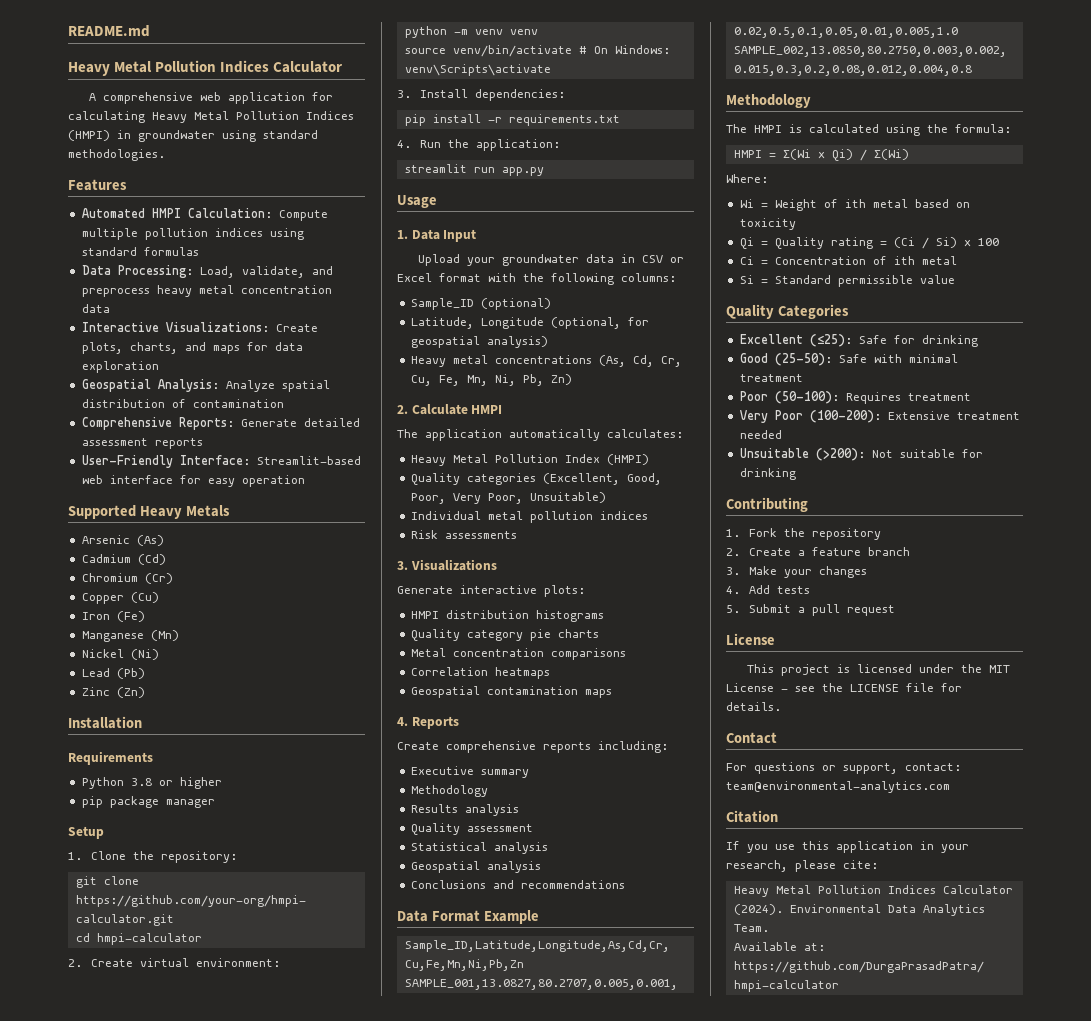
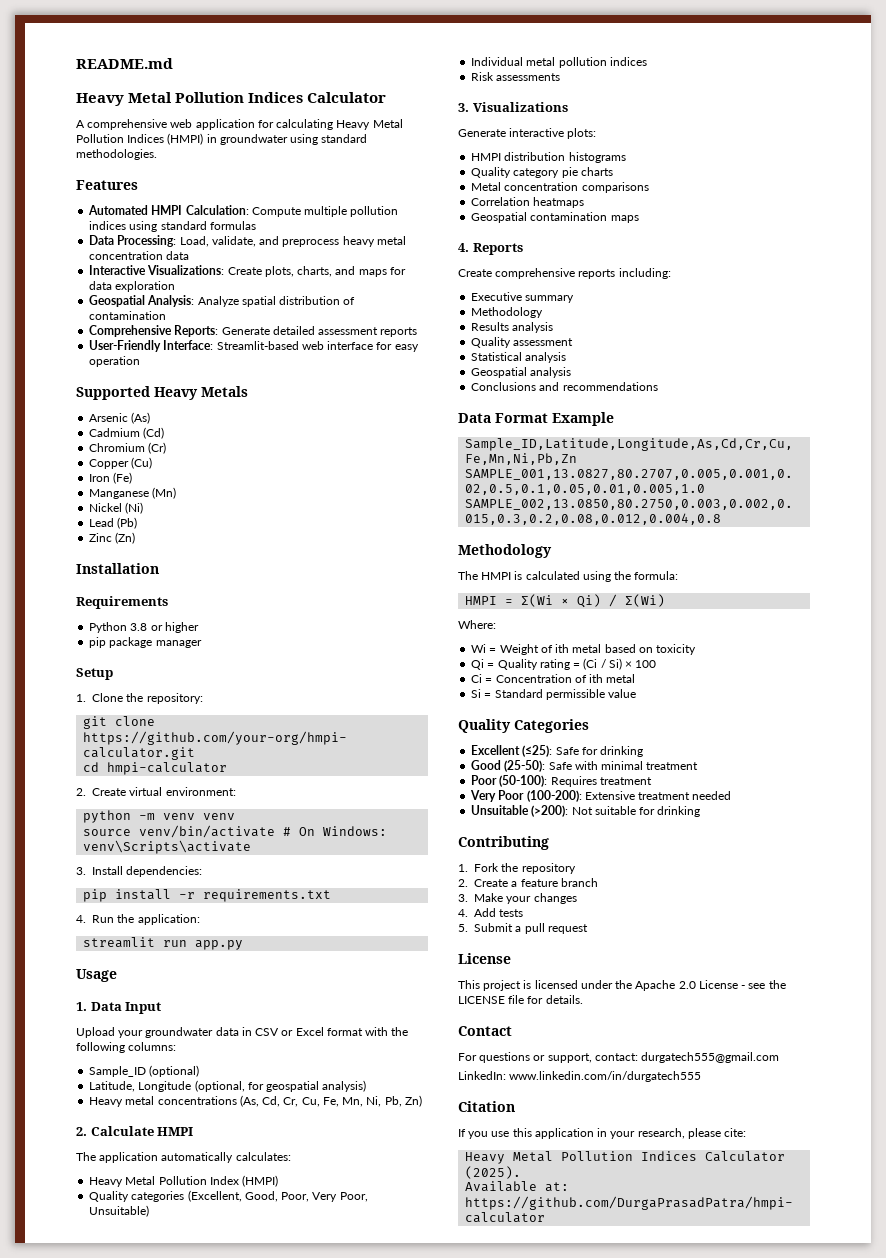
- This project is licensed under the MIT License - see the LICENSE file for details.
+ This project is licensed under the Apache 2.0 License - see the LICENSE file for details.
- For questions or support, contact: team@environmental-analytics.com
+ For questions or support, contact: durgatech555@gmail.com
+ LinkedIn: www.linkedin.com/in/durgatech555
- Heavy Metal Pollution Indices Calculator (2024). Environmental Data Analytics Team.
+ Heavy Metal Pollution Indices Calculator (2025).

